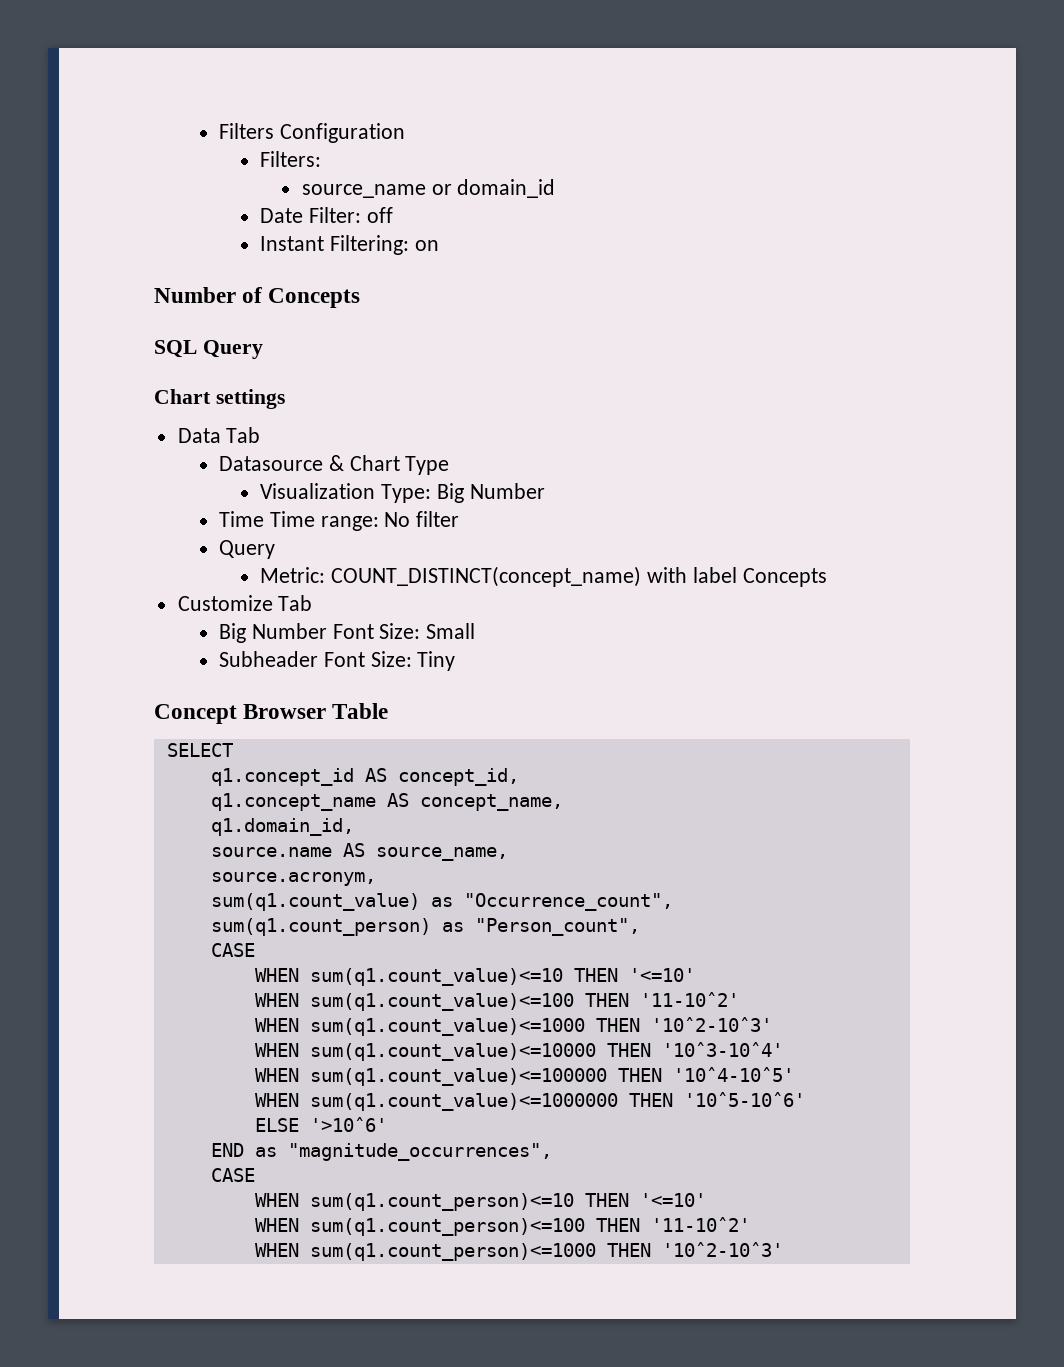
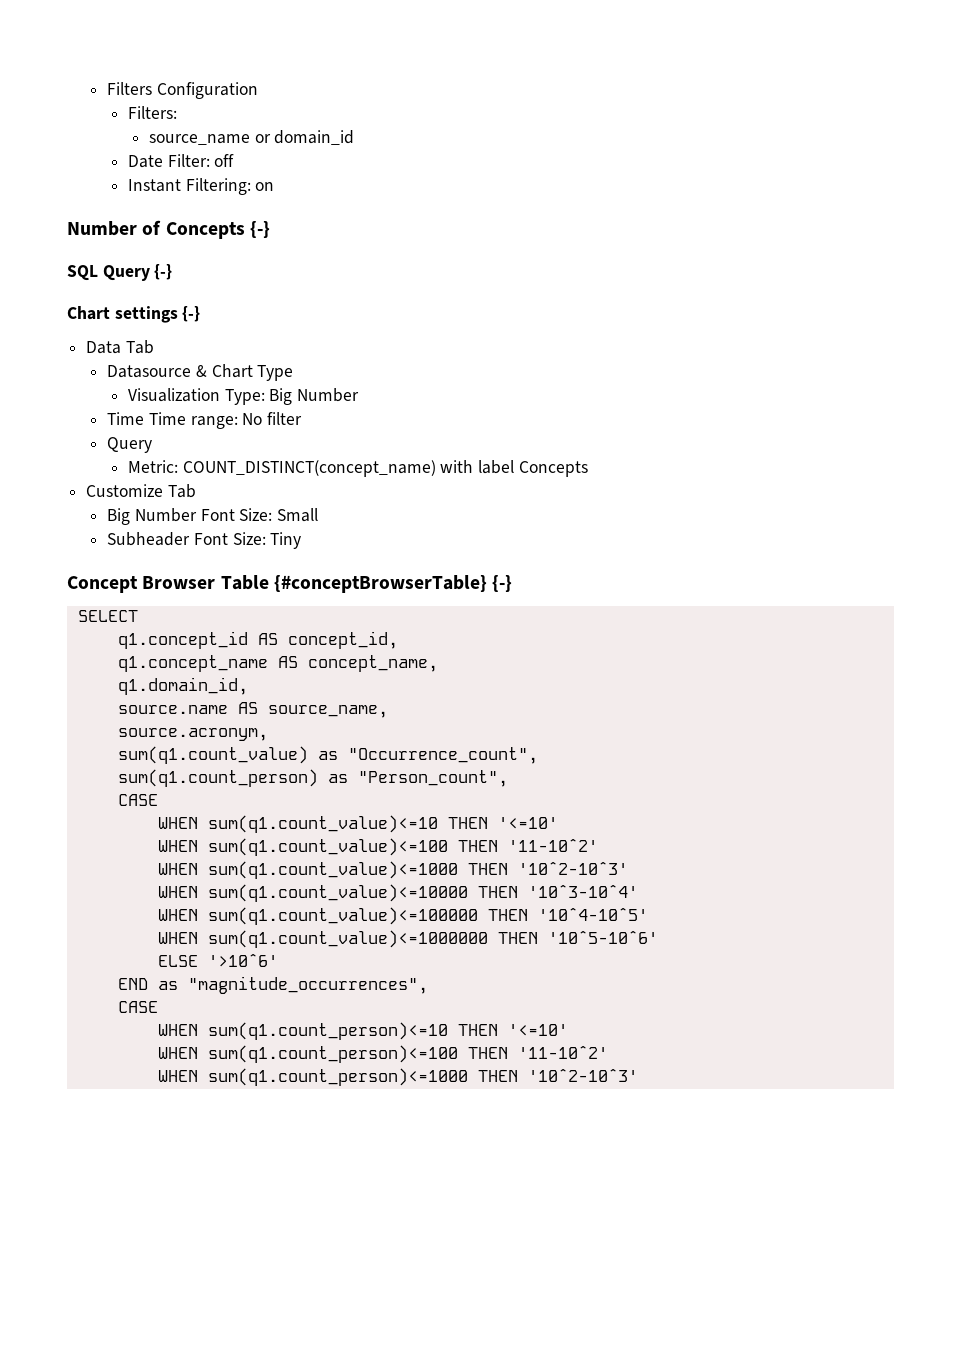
- Number of Concepts
+ Number of Concepts {-}
- SQL Query
+ SQL Query {-}
- Chart settings
+ Chart settings {-}
- Concept Browser Table
+ Concept Browser Table {#conceptBrowserTable} {-}

